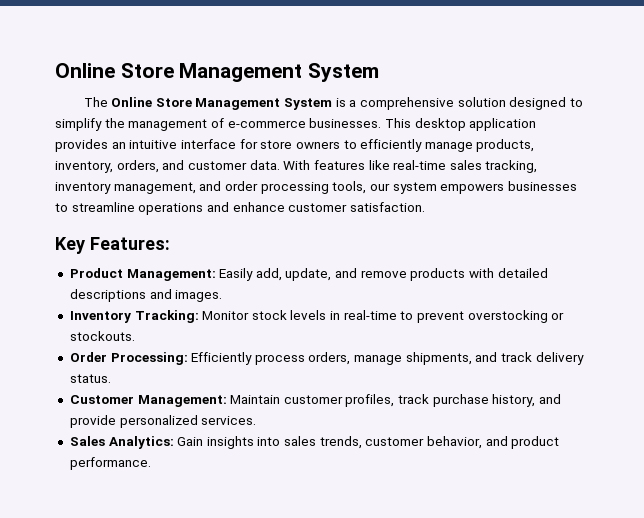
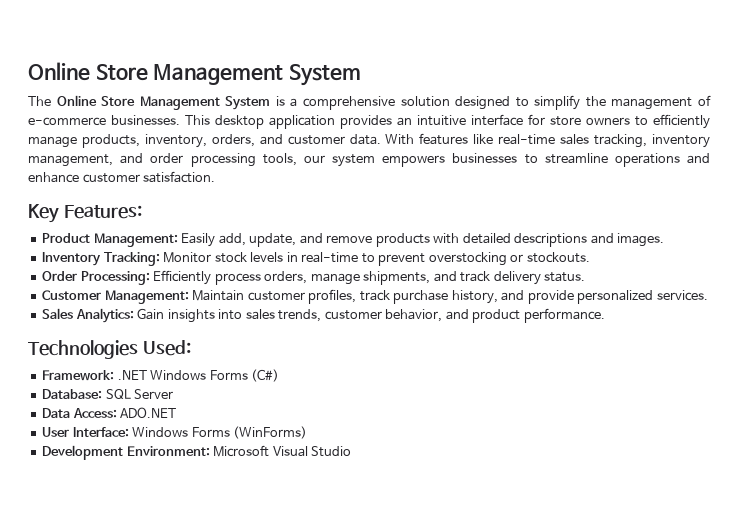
+ Technologies Used:
+ Framework: .NET Windows Forms (C#)
+ Database: SQL Server
+ Data Access: ADO.NET
+ User Interface: Windows Forms (WinForms)
+ Development Environment: Microsoft Visual Studio

